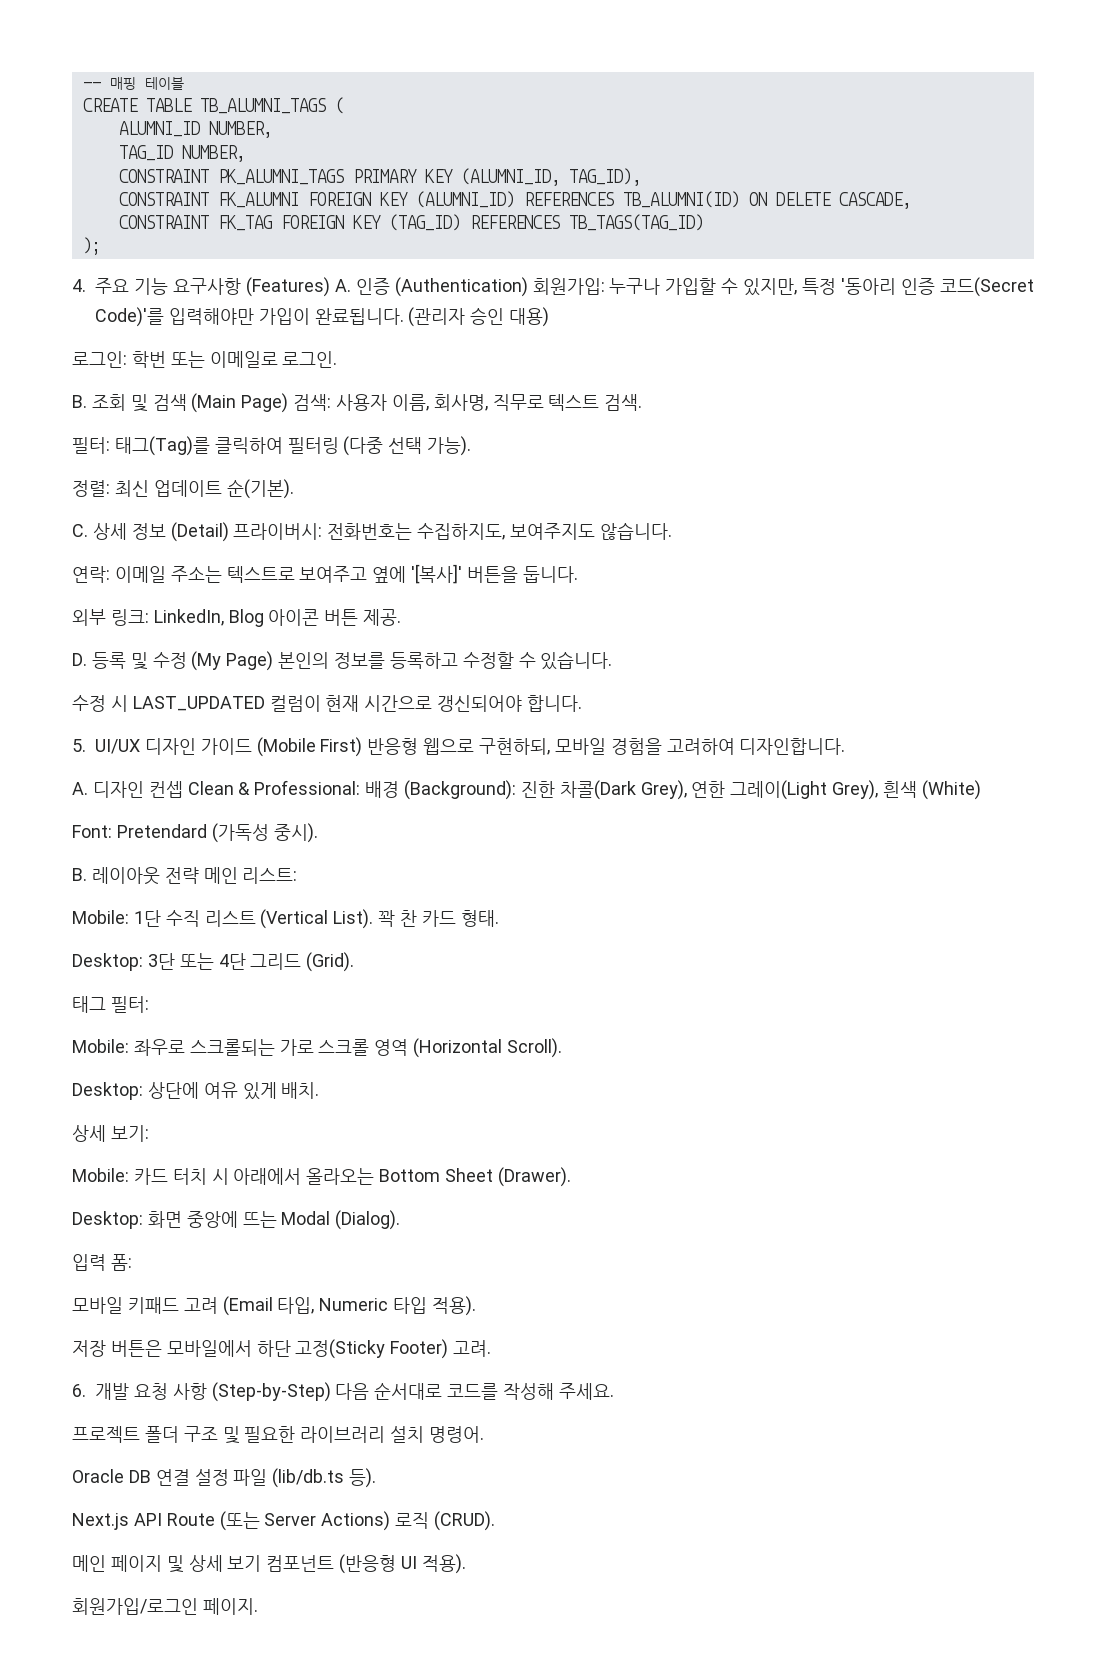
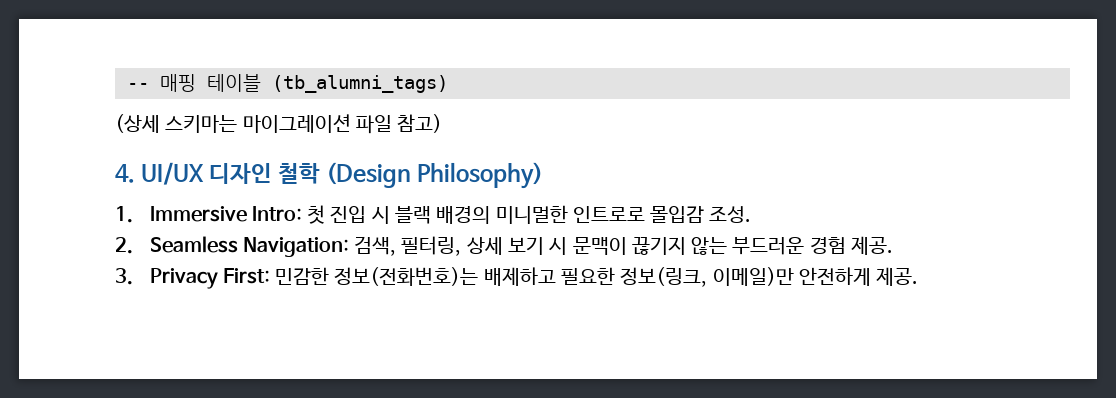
- -- 매핑 테이블
- CREATE TABLE TB_ALUMNI_TAGS (
- ALUMNI_ID NUMBER,
- TAG_ID NUMBER,
- CONSTRAINT PK_ALUMNI_TAGS PRIMARY KEY (ALUMNI_ID, TAG_ID),
- CONSTRAINT FK_ALUMNI FOREIGN KEY (ALUMNI_ID) REFERENCES TB_ALUMNI(ID) ON DELETE CASCADE,
- CONSTRAINT FK_TAG FOREIGN KEY (TAG_ID) REFERENCES TB_TAGS(TAG_ID)
- );
- 4. 주요 기능 요구사항 (Features) A. 인증 (Authentication) 회원가입: 누구나 가입할 수 있지만, 특정 '동아리 인증 코드(Secret Code)'를 입력해야만 가입이 완료됩니다. (관리자 승인 대용)
- 로그인: 학번 또는 이메일로 로그인.
- B. 조회 및 검색 (Main Page) 검색: 사용자 이름, 회사명, 직무로 텍스트 검색.
- 필터: 태그(Tag)를 클릭하여 필터링 (다중 선택 가능).
- 정렬: 최신 업데이트 순(기본).
- C. 상세 정보 (Detail) 프라이버시: 전화번호는 수집하지도, 보여주지도 않습니다.
- 연락: 이메일 주소는 텍스트로 보여주고 옆에 '[복사]' 버튼을 둡니다.
- 외부 링크: LinkedIn, Blog 아이콘 버튼 제공.
- D. 등록 및 수정 (My Page) 본인의 정보를 등록하고 수정할 수 있습니다.
- 수정 시 LAST_UPDATED 컬럼이 현재 시간으로 갱신되어야 합니다.
- 5. UI/UX 디자인 가이드 (Mobile First) 반응형 웹으로 구현하되, 모바일 경험을 고려하여 디자인합니다.
- A. 디자인 컨셉 Clean & Professional: 배경 (Background): 진한 차콜(Dark Grey), 연한 그레이(Light Grey), 흰색 (White)
- Font: Pretendard (가독성 중시).
- B. 레이아웃 전략 메인 리스트:
- Mobile: 1단 수직 리스트 (Vertical List). 꽉 찬 카드 형태.
- Desktop: 3단 또는 4단 그리드 (Grid).
- 태그 필터:
- Mobile: 좌우로 스크롤되는 가로 스크롤 영역 (Horizontal Scroll).
- Desktop: 상단에 여유 있게 배치.
- 상세 보기:
- Mobile: 카드 터치 시 아래에서 올라오는 Bottom Sheet (Drawer).
- Desktop: 화면 중앙에 뜨는 Modal (Dialog).
- 입력 폼:
- 모바일 키패드 고려 (Email 타입, Numeric 타입 적용).
- 저장 버튼은 모바일에서 하단 고정(Sticky Footer) 고려.
- 6. 개발 요청 사항 (Step-by-Step) 다음 순서대로 코드를 작성해 주세요.
- 프로젝트 폴더 구조 및 필요한 라이브러리 설치 명령어.
- Oracle DB 연결 설정 파일 (lib/db.ts 등).
- Next.js API Route (또는 Server Actions) 로직 (CRUD).
- 메인 페이지 및 상세 보기 컴포넌트 (반응형 UI 적용).
- 회원가입/로그인 페이지.
+ -- 매핑 테이블 (tb_alumni_tags)
+ (상세 스키마는 마이그레이션 파일 참고)
+ 4. UI/UX 디자인 철학 (Design Philosophy)
+ 1. Immersive Intro: 첫 진입 시 블랙 배경의 미니멀한 인트로로 몰입감 조성.
+ 2. Seamless Navigation: 검색, 필터링, 상세 보기 시 문맥이 끊기지 않는 부드러운 경험 제공.
+ 3. Privacy First: 민감한 정보(전화번호)는 배제하고 필요한 정보(링크, 이메일)만 안전하게 제공.

